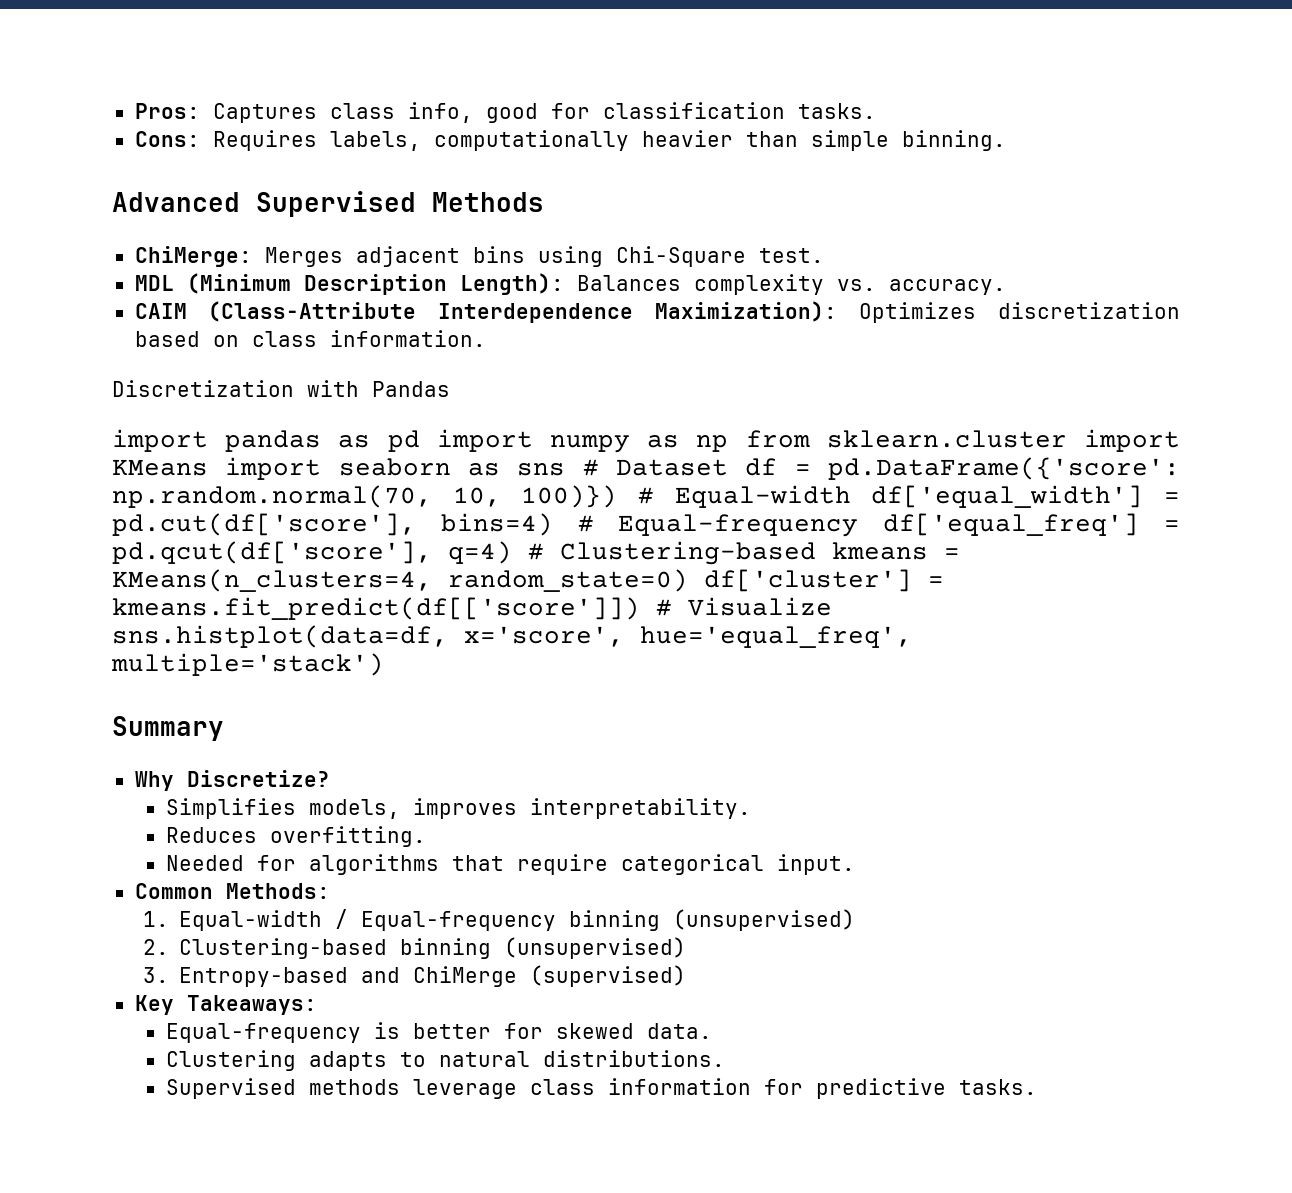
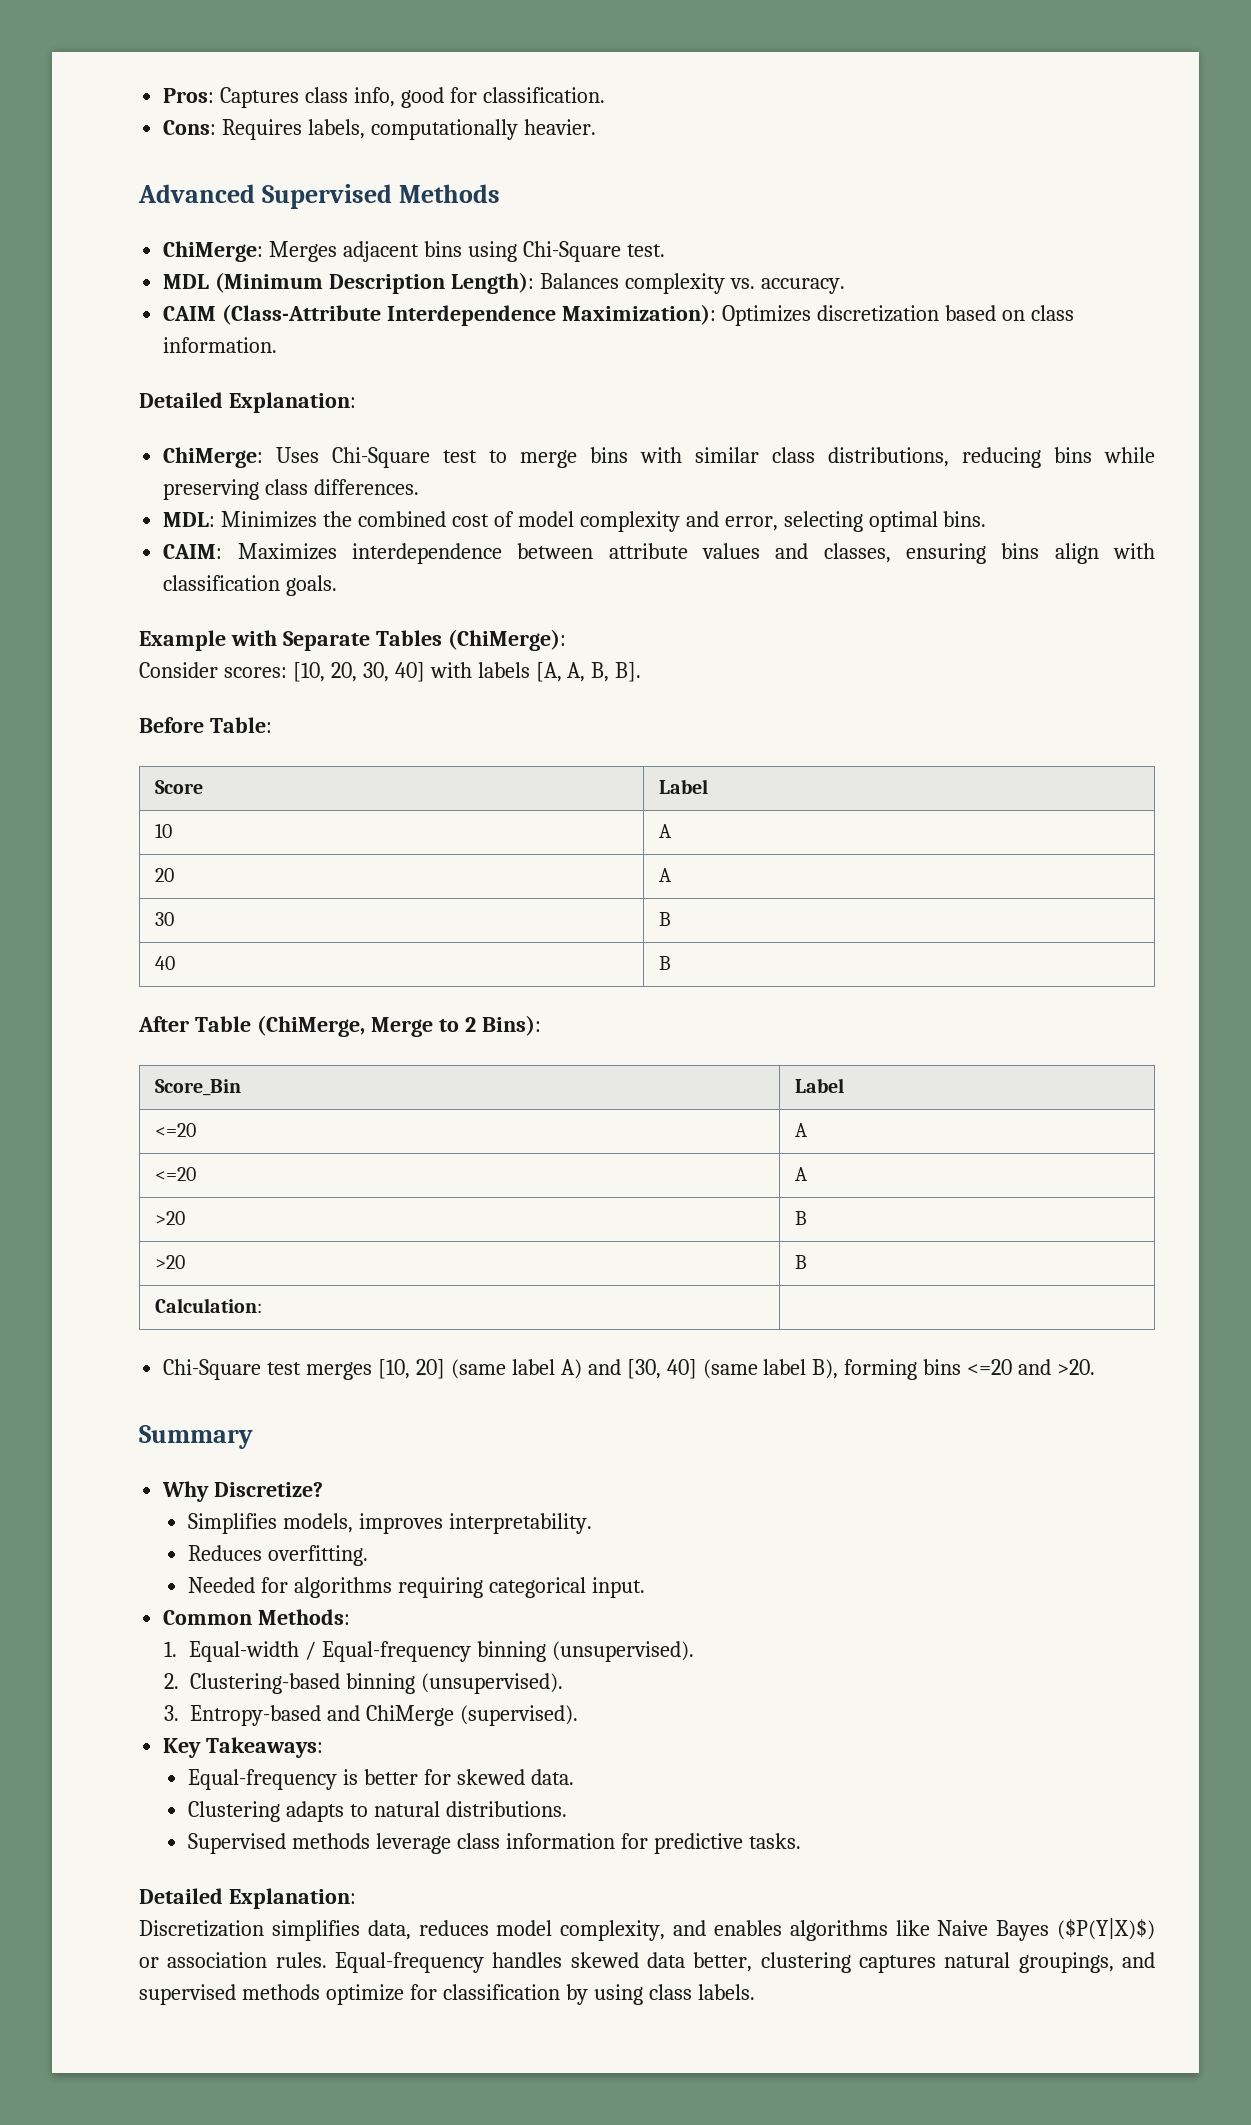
- Pros: Captures class info, good for classification tasks.
+ Pros: Captures class info, good for classification.
- Cons: Requires labels, computationally heavier than simple binning.
+ Cons: Requires labels, computationally heavier.
  CAIM (Class-Attribute Interdependence Maximization): Optimizes discretization based on class information.
- Discretization with Pandas
- import pandas as pd import numpy as np from sklearn.cluster import KMeans import seaborn as sns # Dataset df = pd.DataFrame({'score': np.random.normal(70, 10, 100)}) # Equal-width df['equal_width'] = pd.cut(df['score'], bins=4) # Equal-frequency df['equal_freq'] = pd.qcut(df['score'], q=4) # Clustering-based kmeans = KMeans(n_clusters=4, random_state=0) df['cluster'] = kmeans.fit_predict(df[['score']]) # Visualize sns.histplot(data=df, x='score', hue='equal_freq', multiple='stack')
+ Detailed Explanation:
+ ChiMerge: Uses Chi-Square test to merge bins with similar class distributions, reducing bins while preserving class differences.
+ MDL: Minimizes the combined cost of model complexity and error, selecting optimal bins.
+ CAIM: Maximizes interdependence between attribute values and classes, ensuring bins align with classification goals.
+ Example with Separate Tables (ChiMerge):
+ Consider scores: [10, 20, 30, 40] with labels [A, A, B, B].
+ Before Table:
+ Score | Label
+ 10 | A
+ 20 | A
+ 30 | B
+ 40 | B
+ After Table (ChiMerge, Merge to 2 Bins):
+ Score_Bin | Label
+ <=20 | A
+ <=20 | A
+ >20 | B
+ >20 | B
+ Calculation: |
+ Chi-Square test merges [10, 20] (same label A) and [30, 40] (same label B), forming bins <=20 and >20.
- Needed for algorithms that require categorical input.
+ Needed for algorithms requiring categorical input.
- 1. Equal-width / Equal-frequency binning (unsupervised)
+ 1. Equal-width / Equal-frequency binning (unsupervised).
- 2. Clustering-based binning (unsupervised)
+ 2. Clustering-based binning (unsupervised).
- 3. Entropy-based and ChiMerge (supervised)
+ 3. Entropy-based and ChiMerge (supervised).
  Supervised methods leverage class information for predictive tasks.
+ Detailed Explanation:
+ Discretization simplifies data, reduces model complexity, and enables algorithms like Naive Bayes ($P(Y|X)$) or association rules. Equal-frequency handles skewed data better, clustering captures natural groupings, and supervised methods optimize for classification by using class labels.

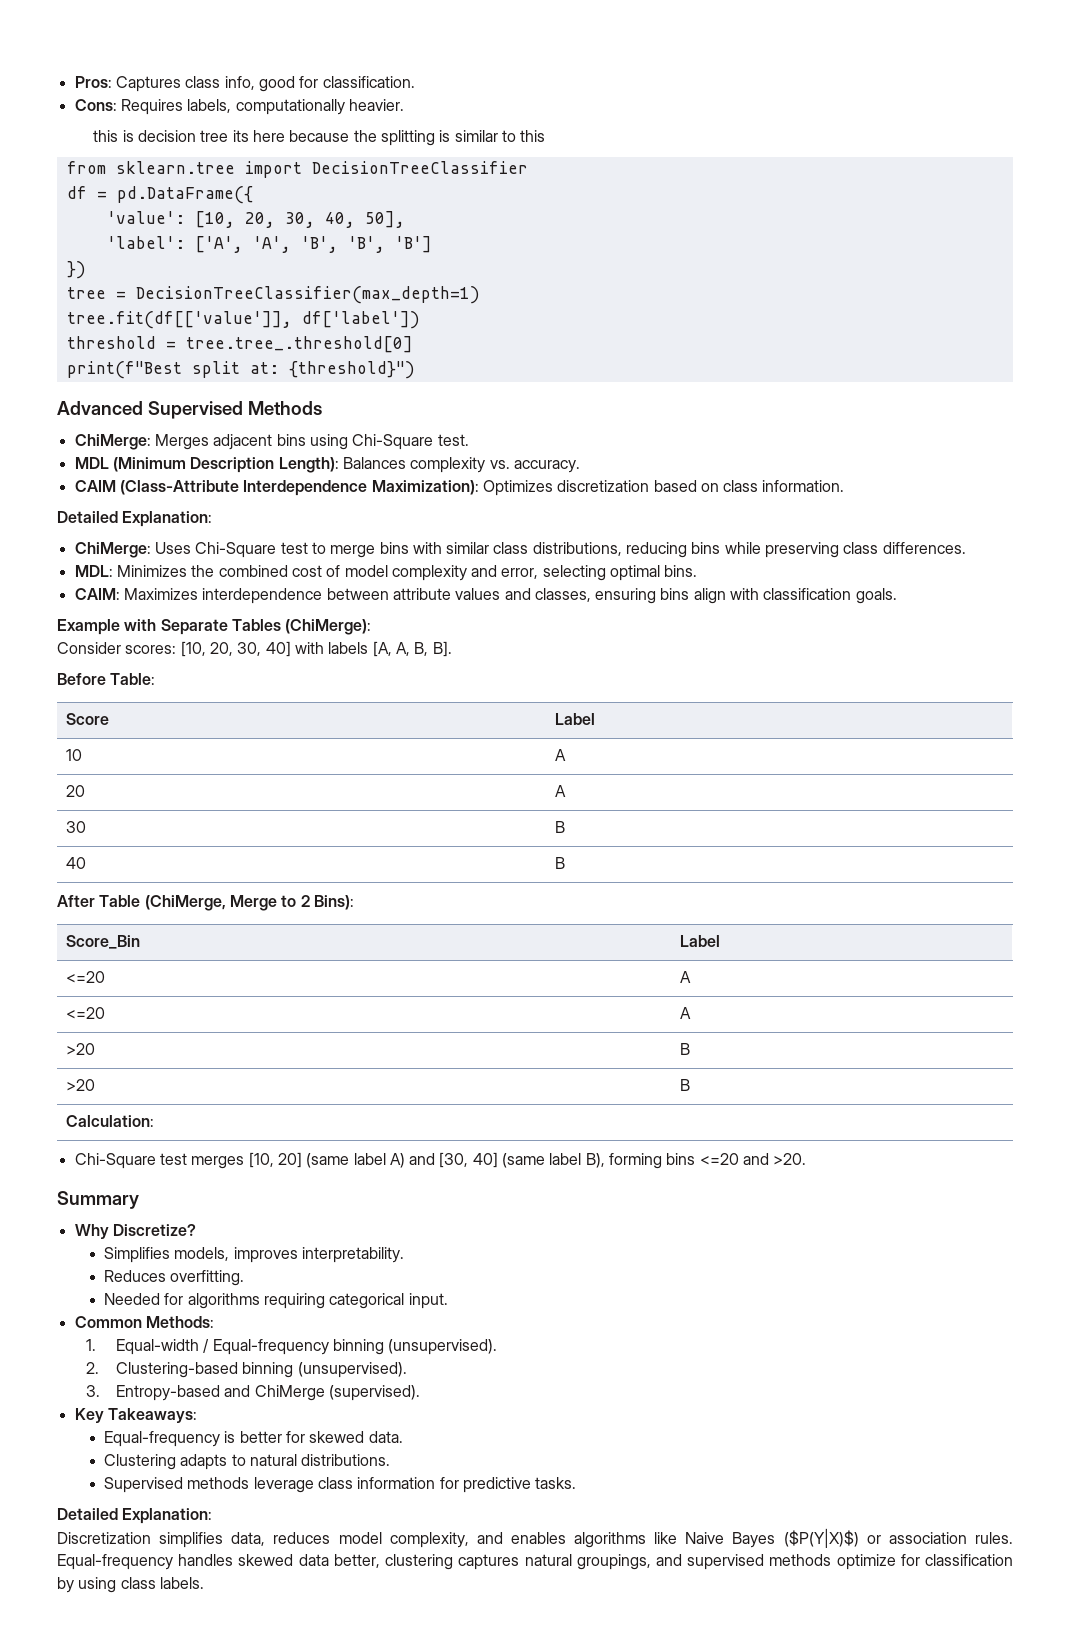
+ this is decision tree its here because the splitting is similar to this
+ from sklearn.tree import DecisionTreeClassifier
+ df = pd.DataFrame({
+ 'value': [10, 20, 30, 40, 50],
+ 'label': ['A', 'A', 'B', 'B', 'B']
+ })
+ tree = DecisionTreeClassifier(max_depth=1)
+ tree.fit(df[['value']], df['label'])
+ threshold = tree.tree_.threshold[0]
+ print(f"Best split at: {threshold}")

